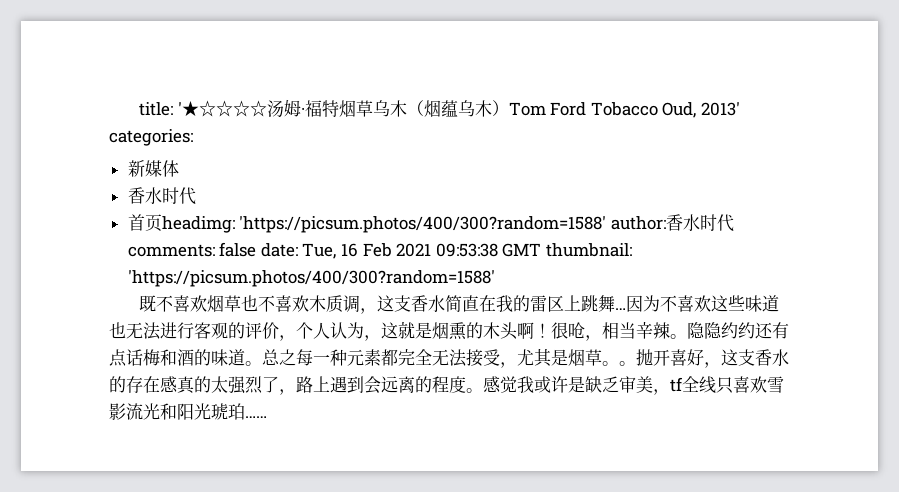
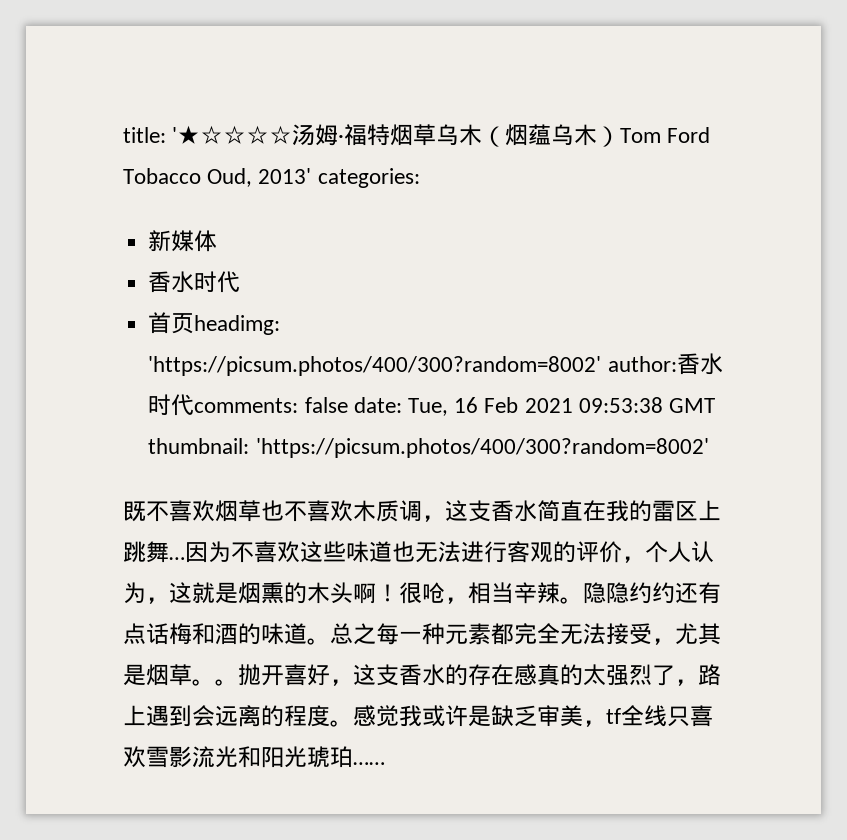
- 首页headimg: 'https://picsum.photos/400/300?random=1588' author:香水时代comments: false date: Tue, 16 Feb 2021 09:53:38 GMT thumbnail: 'https://picsum.photos/400/300?random=1588'
+ 首页headimg: 'https://picsum.photos/400/300?random=8002' author:香水时代comments: false date: Tue, 16 Feb 2021 09:53:38 GMT thumbnail: 'https://picsum.photos/400/300?random=8002'

